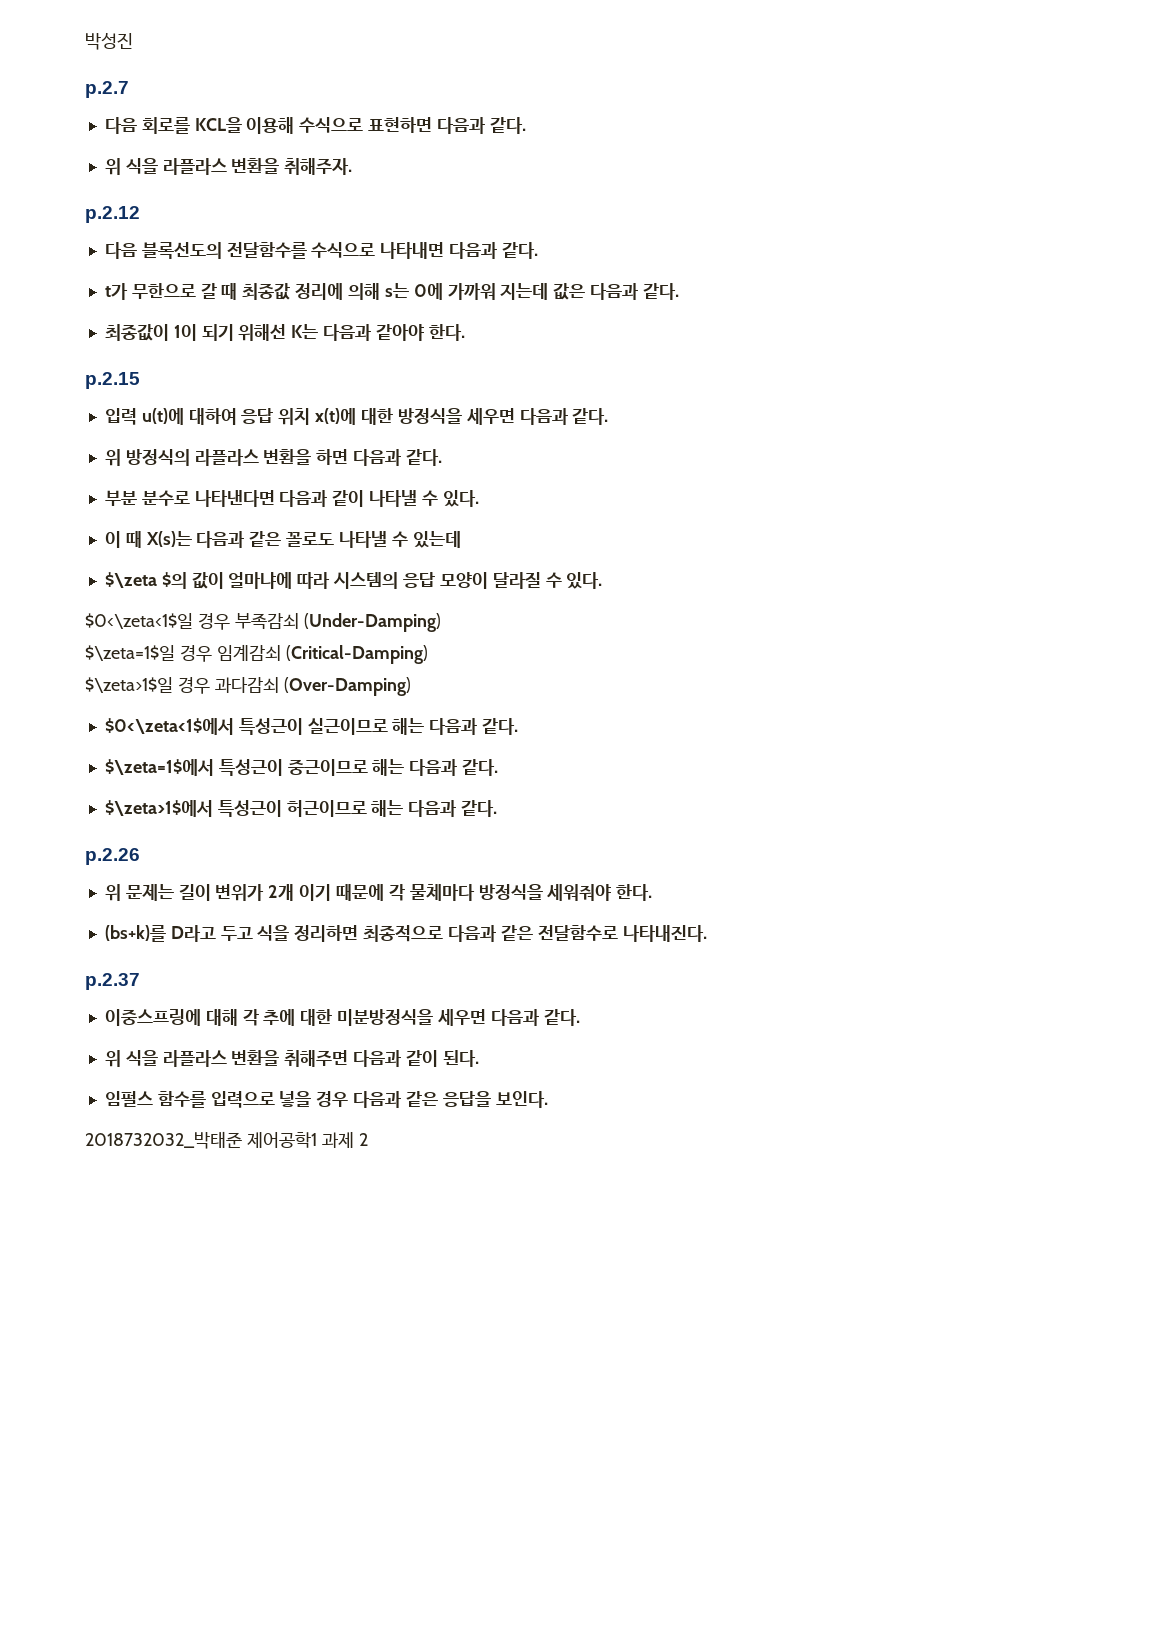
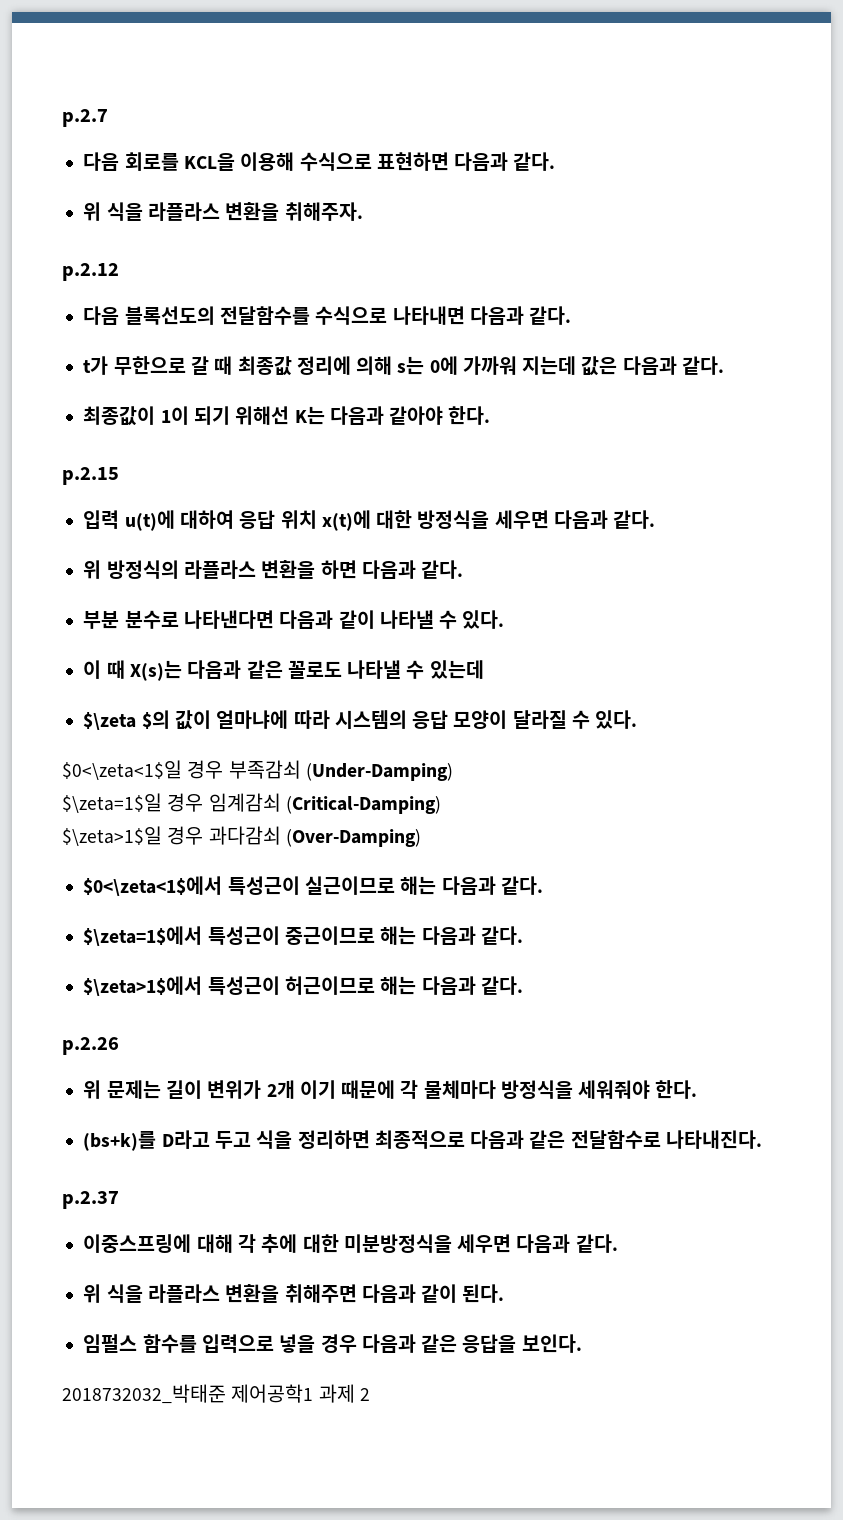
- 박성진

